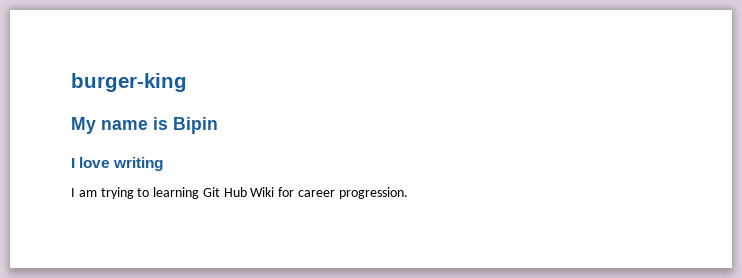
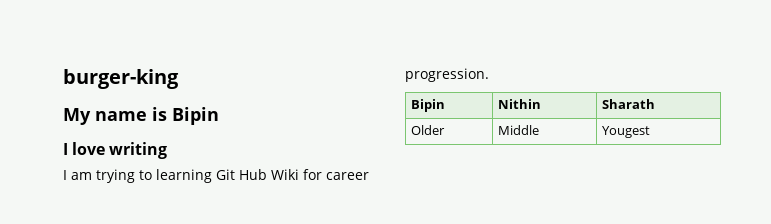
+ Bipin | Nithin | Sharath
+ Older | Middle | Yougest

